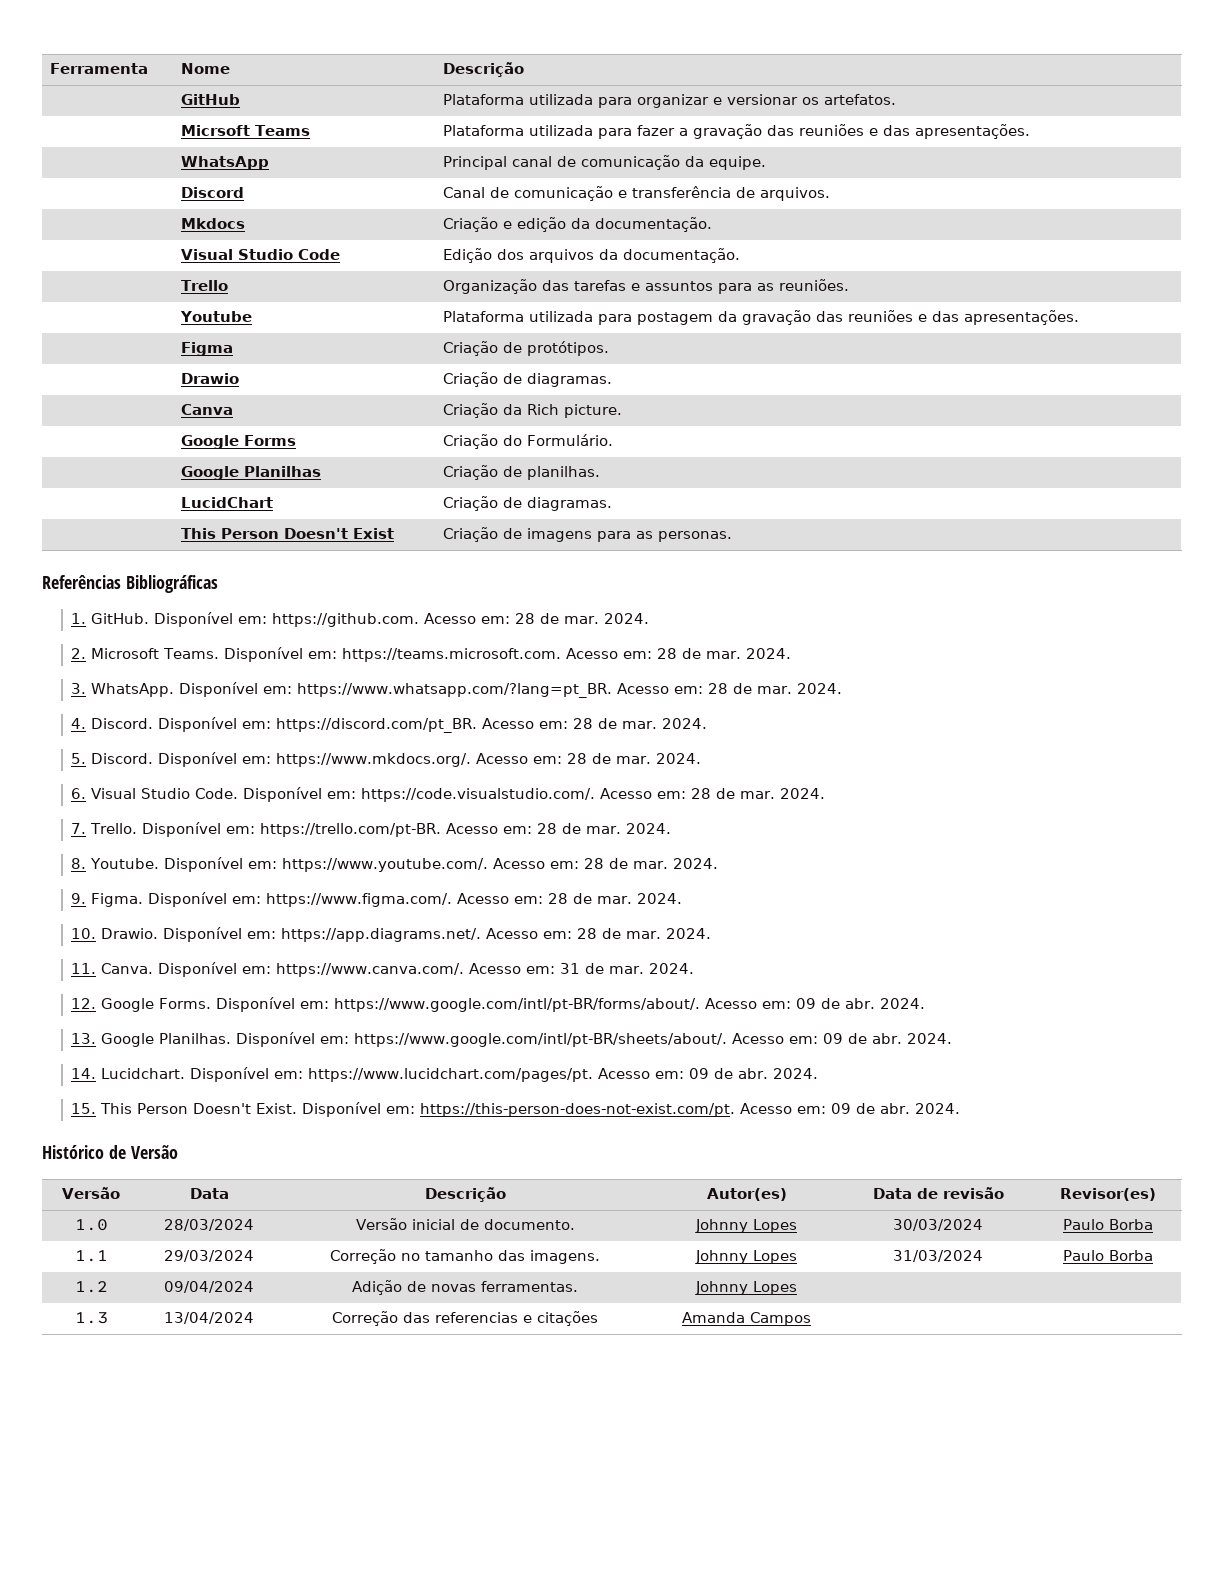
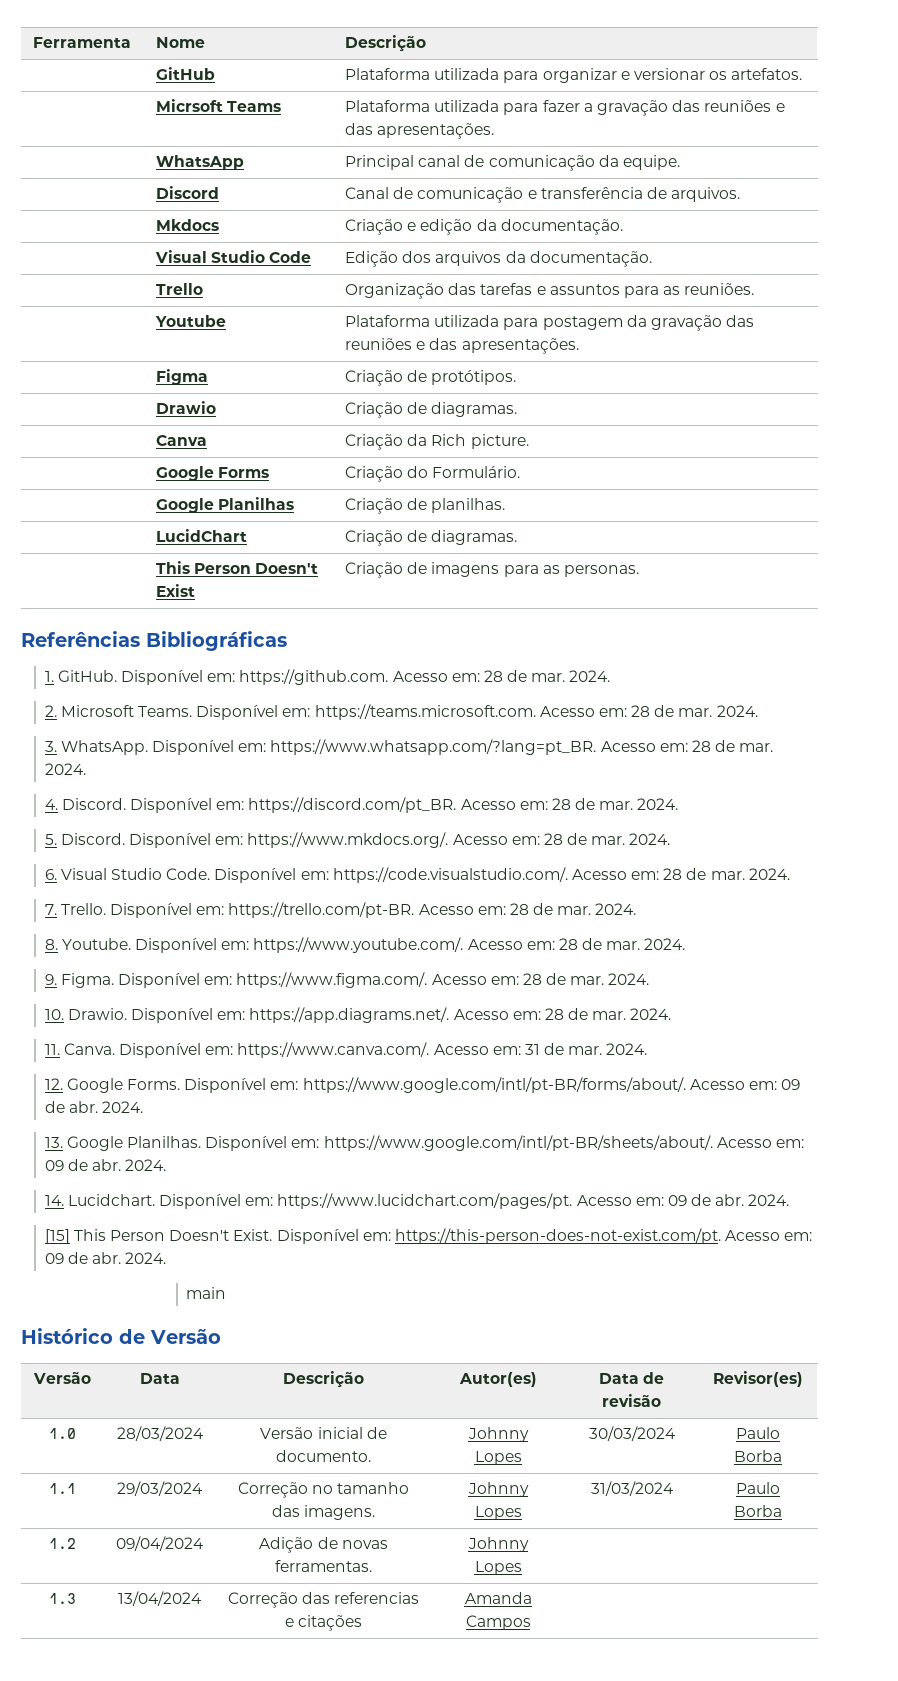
- 15. This Person Doesn't Exist.
+ [15] This Person Doesn't Exist.
+ main

